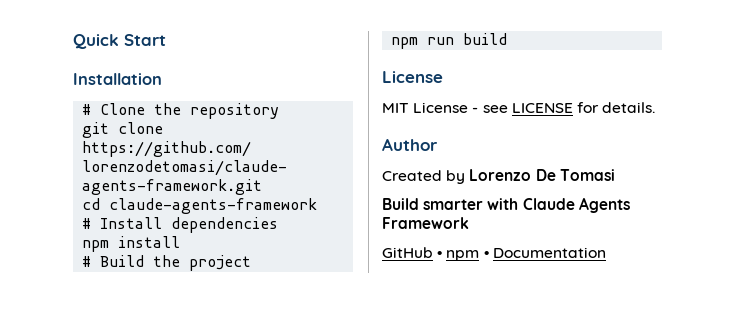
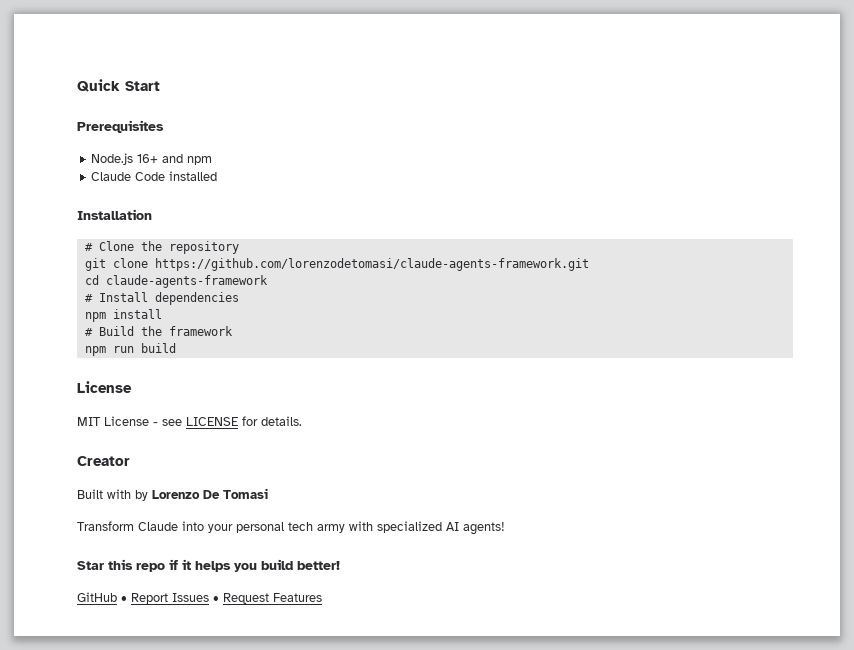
+ Prerequisites
+ Node.js 16+ and npm
+ Claude Code installed
- # Build the project
+ # Build the framework
- Author
- Created by Lorenzo De Tomasi
+ Creator
+ Built with by Lorenzo De Tomasi
- Build smarter with Claude Agents Framework
- GitHub • npm • Documentation
+ Transform Claude into your personal tech army with specialized AI agents!
+ Star this repo if it helps you build better!
+ GitHub • Report Issues • Request Features

